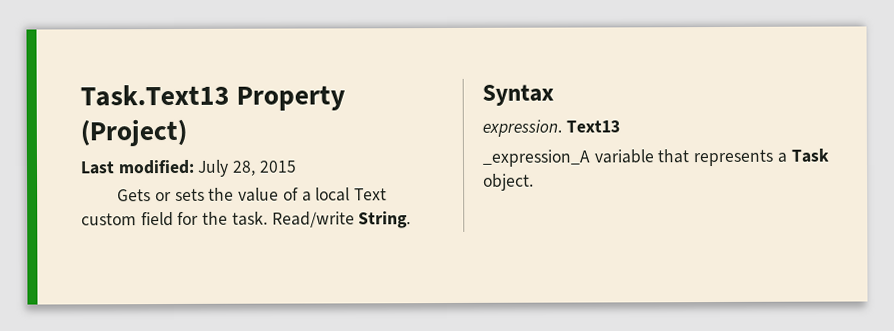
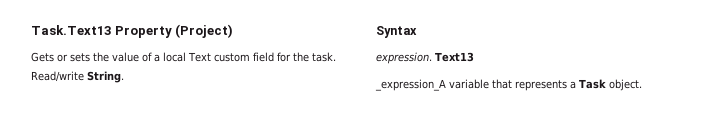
- Last modified: July 28, 2015

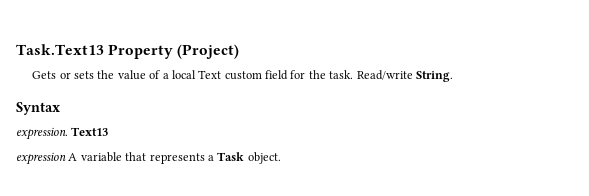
- _expression_A variable that represents a Task object.
+ expression A variable that represents a Task object.

